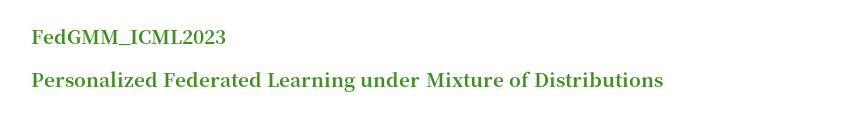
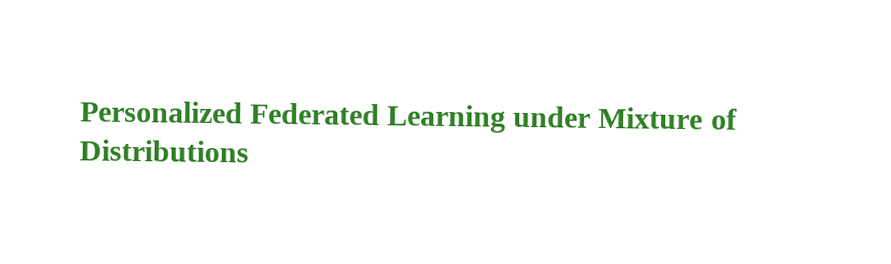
- FedGMM_ICML2023

